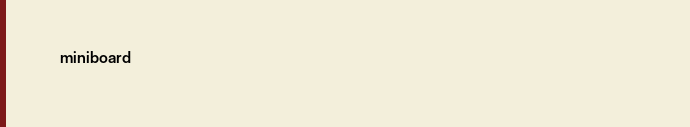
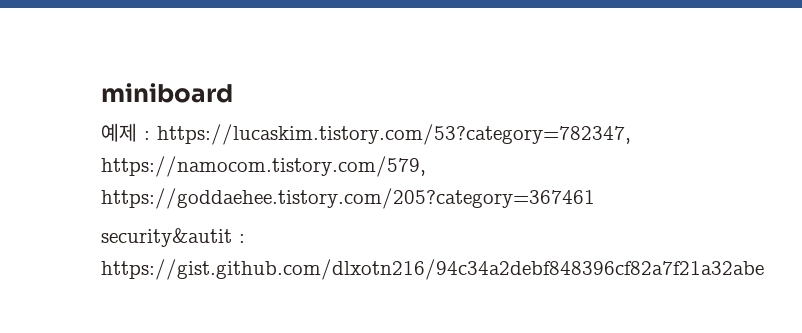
+ 예제 : https://lucaskim.tistory.com/53?category=782347, https://namocom.tistory.com/579, https://goddaehee.tistory.com/205?category=367461
+ security&autit : https://gist.github.com/dlxotn216/94c34a2debf848396cf82a7f21a32abe

